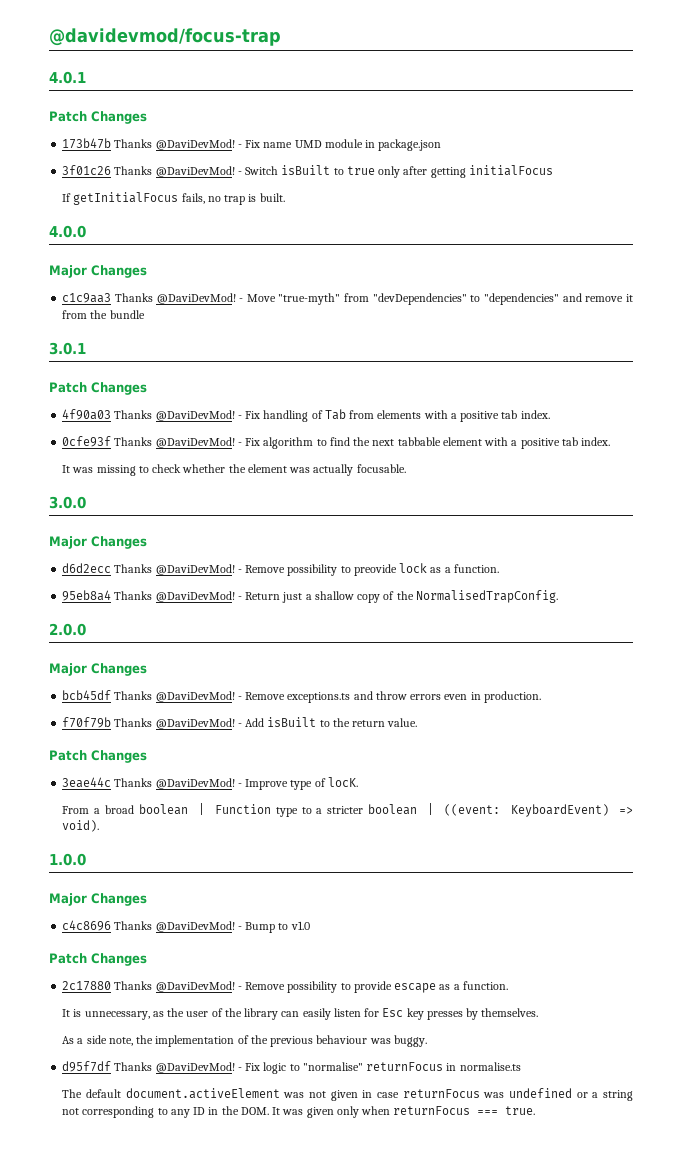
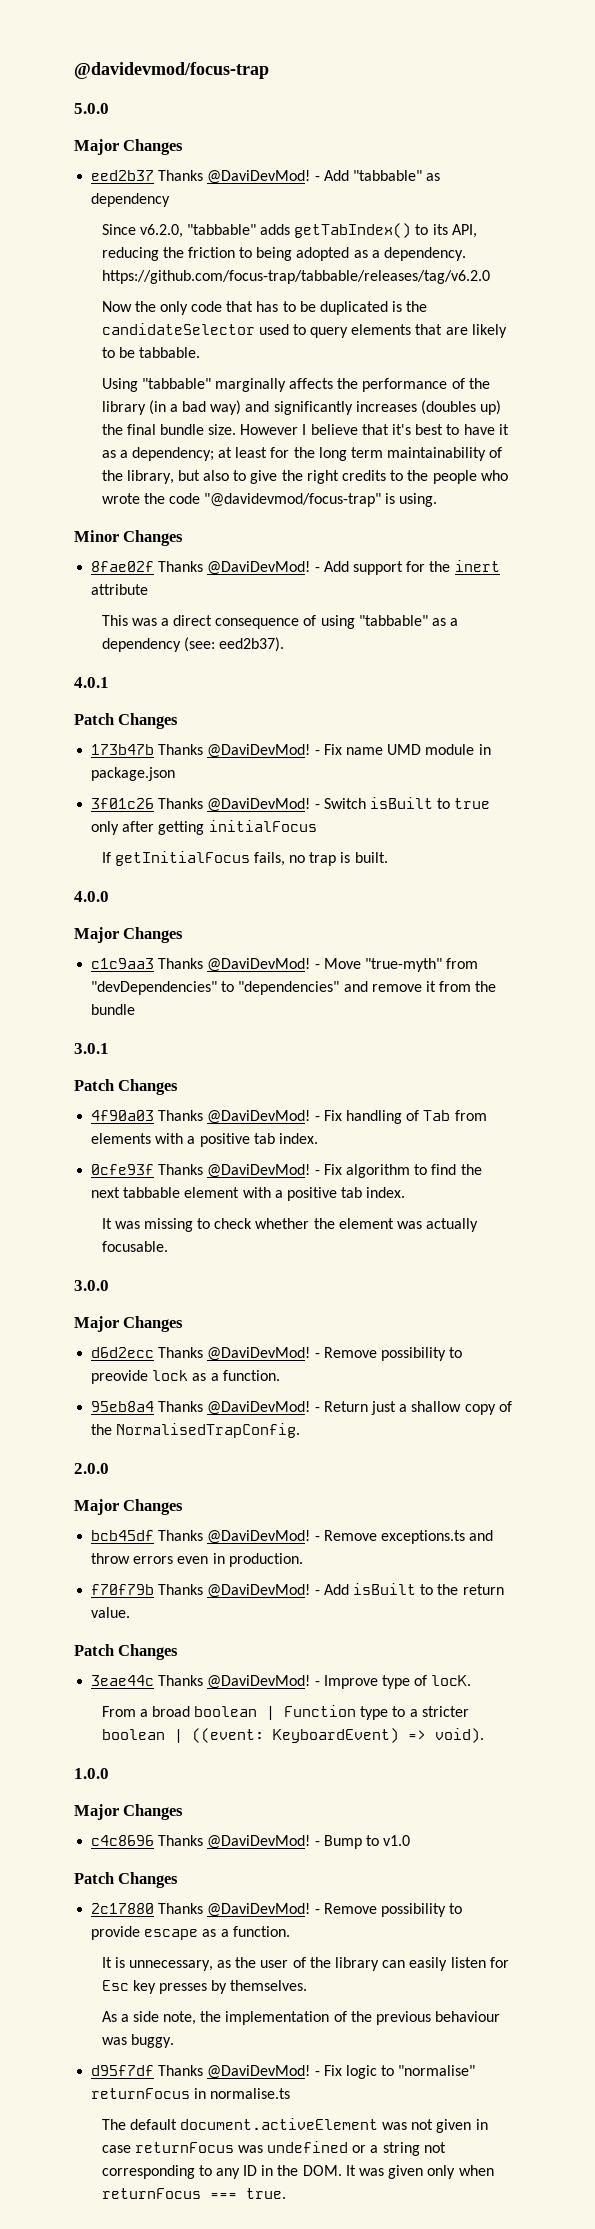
+ 5.0.0
+ Major Changes
+ eed2b37 Thanks @DaviDevMod! - Add "tabbable" as dependency
+ Since v6.2.0, "tabbable" adds getTabIndex() to its API, reducing the friction to being adopted as a dependency. https://github.com/focus-trap/tabbable/releases/tag/v6.2.0
+ Now the only code that has to be duplicated is the candidateSelector used to query elements that are likely to be tabbable.
+ Using "tabbable" marginally affects the performance of the library (in a bad way) and significantly increases (doubles up) the final bundle size. However I believe that it's best to have it as a dependency; at least for the long term maintainability of the library, but also to give the right credits to the people who wrote the code "@davidevmod/focus-trap" is using.
+ Minor Changes
+ 8fae02f Thanks @DaviDevMod! - Add support for the inert attribute
+ This was a direct consequence of using "tabbable" as a dependency (see: eed2b37).

